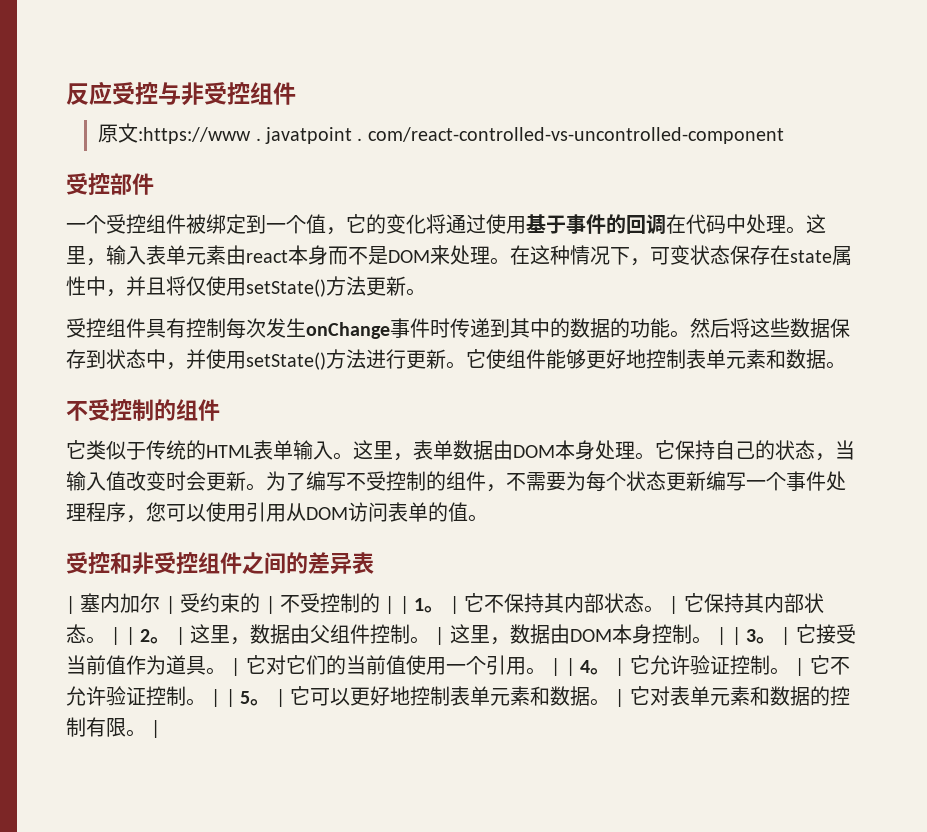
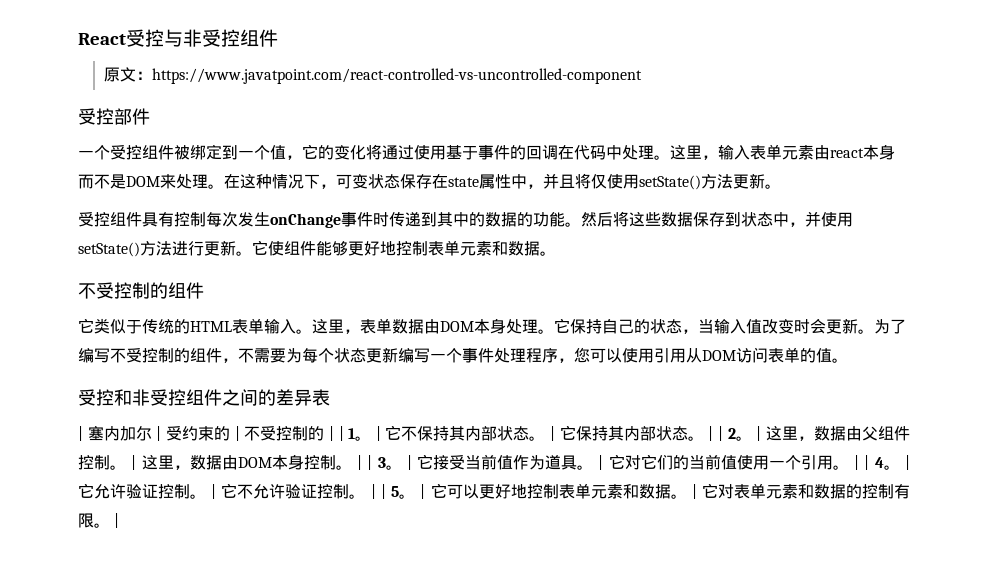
- 反应受控与非受控组件
+ React受控与非受控组件
- 原文:https://www . javatpoint . com/react-controlled-vs-uncontrolled-component
+ 原文：https://www.javatpoint.com/react-controlled-vs-uncontrolled-component

